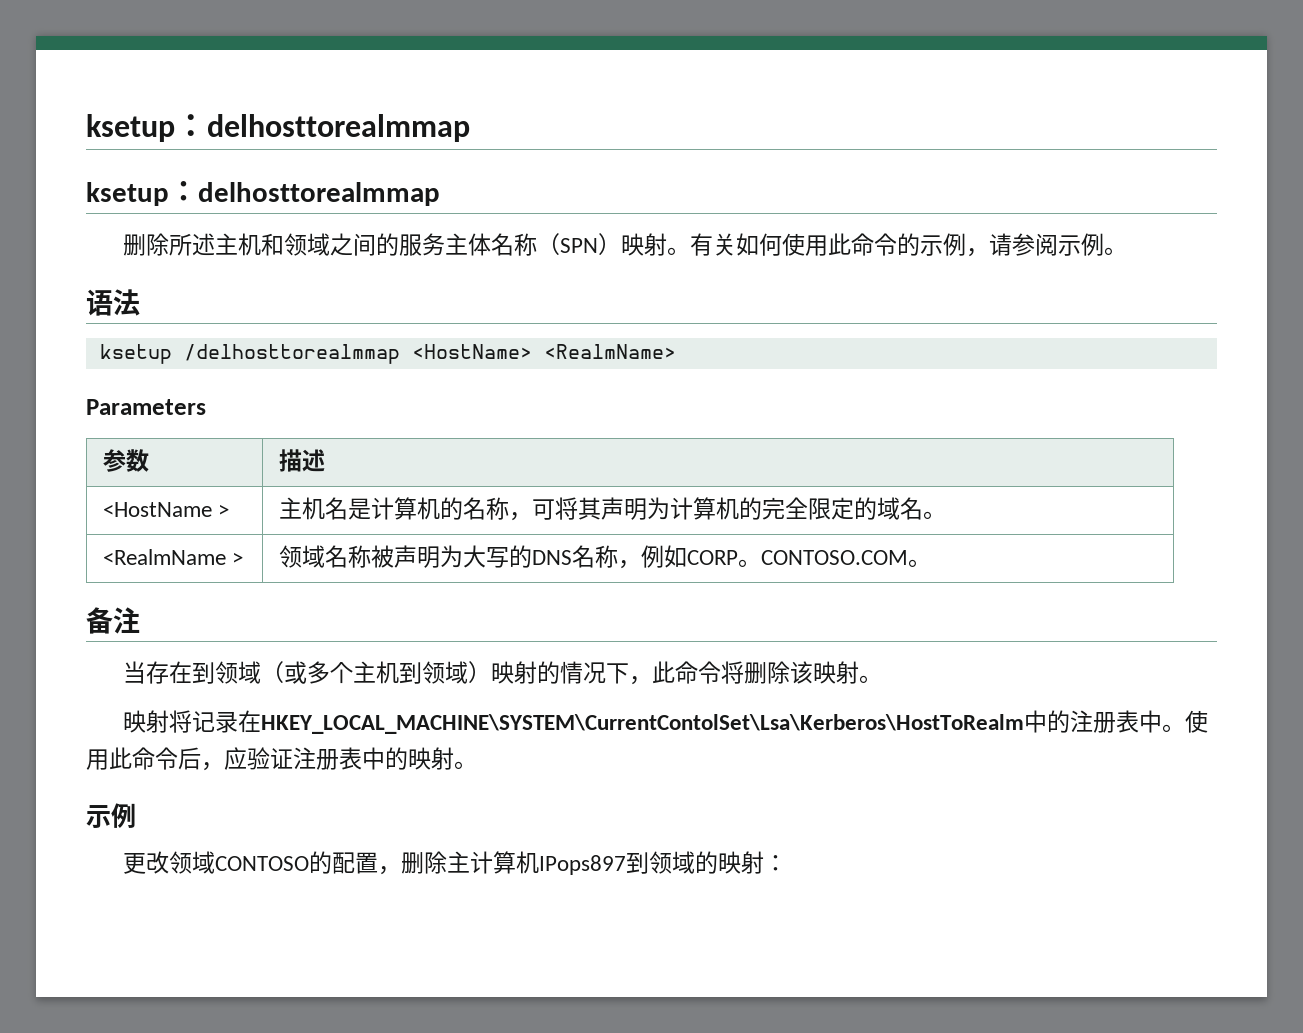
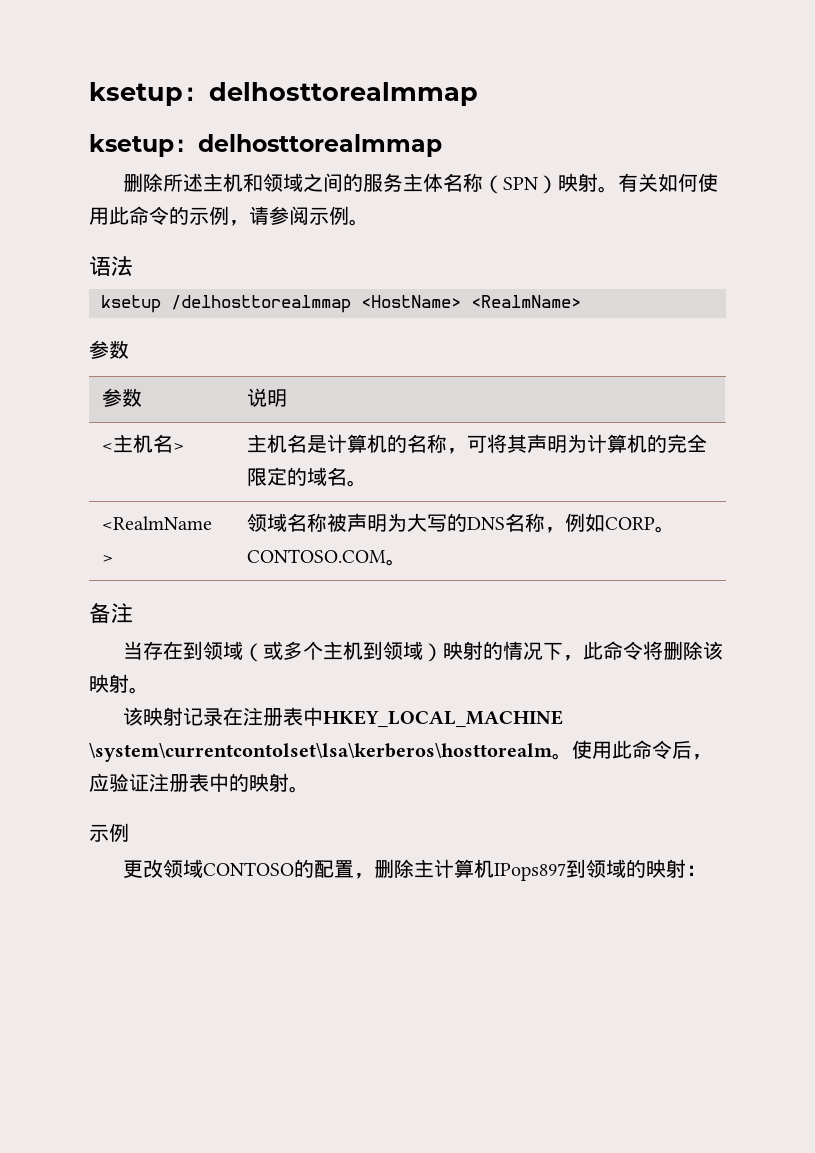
  ksetup /delhosttorealmmap <HostName> <RealmName>
- Parameters
+ 参数
- 参数 | 描述
- <HostName > | 主机名是计算机的名称，可将其声明为计算机的完全限定的域名。
+ 参数 | 说明
+ <主机名> | 主机名是计算机的名称，可将其声明为计算机的完全限定的域名。
- 映射将记录在HKEY_LOCAL_MACHINE\SYSTEM\CurrentContolSet\Lsa\Kerberos\HostToRealm中的注册表中。
+ 该映射记录在注册表中HKEY_LOCAL_MACHINE \system\currentcontolset\lsa\kerberos\hosttorealm。

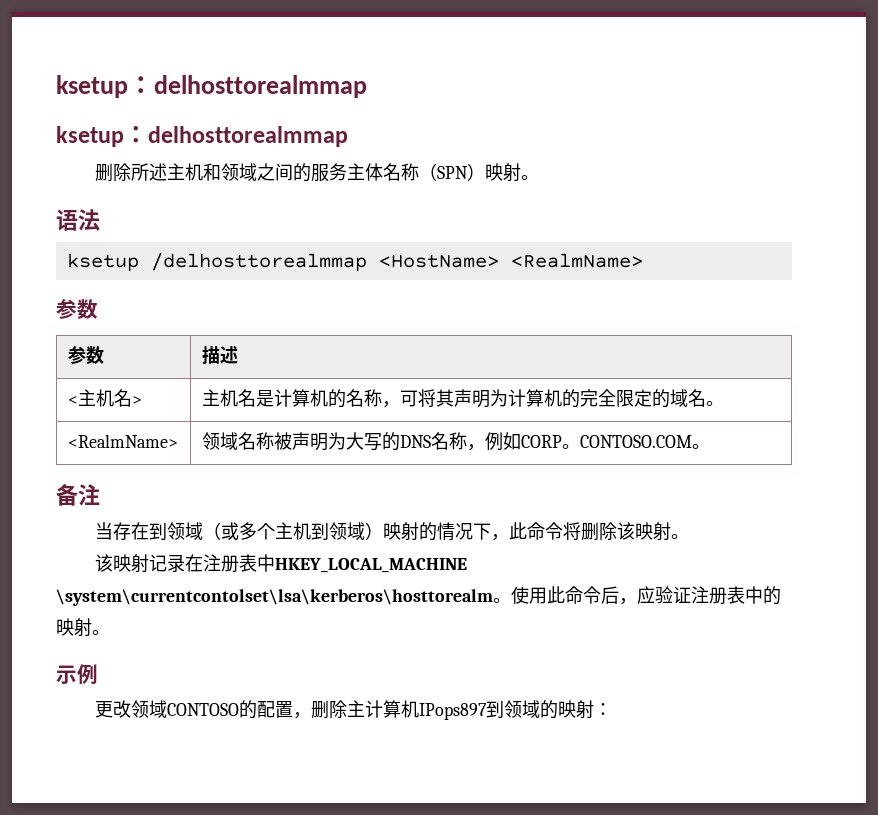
- 有关如何使用此命令的示例，请参阅示例。
- 参数 | 说明
+ 参数 | 描述
- <RealmName > | 领域名称被声明为大写的DNS名称，例如CORP。CONTOSO.COM。
+ <RealmName> | 领域名称被声明为大写的DNS名称，例如CORP。CONTOSO.COM。

